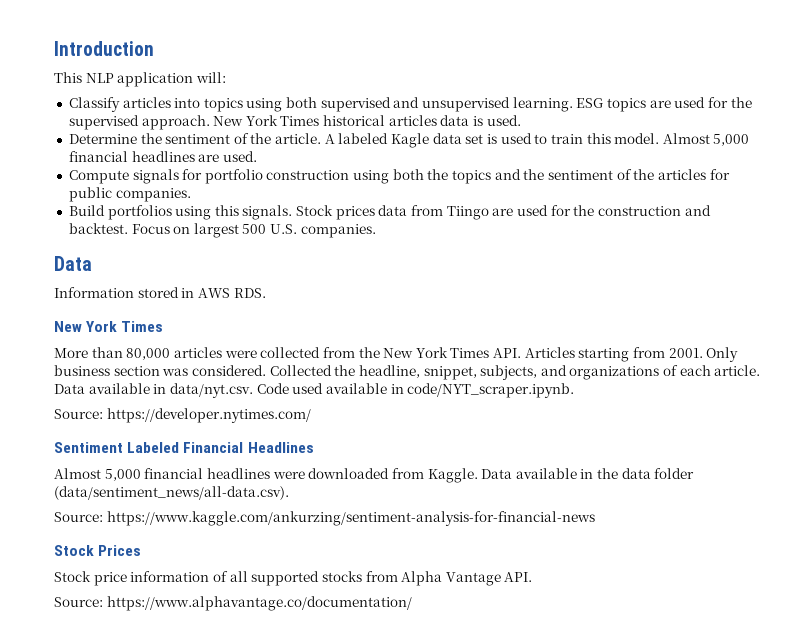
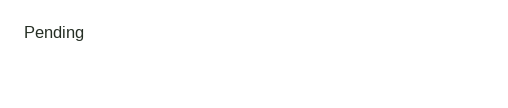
- Introduction
- This NLP application will:
- Classify articles into topics using both supervised and unsupervised learning. ESG topics are used for the supervised approach. New York Times historical articles data is used.
- Determine the sentiment of the article. A labeled Kagle data set is used to train this model. Almost 5,000 financial headlines are used.
- Compute signals for portfolio construction using both the topics and the sentiment of the articles for public companies.
- Build portfolios using this signals. Stock prices data from Tiingo are used for the construction and backtest. Focus on largest 500 U.S. companies.
- Data
- Information stored in AWS RDS.
- New York Times
- More than 80,000 articles were collected from the New York Times API. Articles starting from 2001. Only business section was considered. Collected the headline, snippet, subjects, and organizations of each article. Data available in data/nyt.csv. Code used available in code/NYT_scraper.ipynb.
- Source: https://developer.nytimes.com/
- Sentiment Labeled Financial Headlines
- Almost 5,000 financial headlines were downloaded from Kaggle. Data available in the data folder (data/sentiment_news/all-data.csv).
- Source: https://www.kaggle.com/ankurzing/sentiment-analysis-for-financial-news
- Stock Prices
- Stock price information of all supported stocks from Alpha Vantage API.
- Source: https://www.alphavantage.co/documentation/
+ Pending

